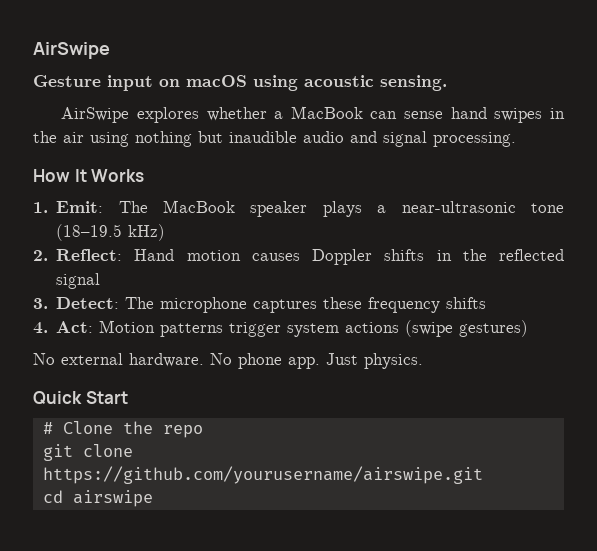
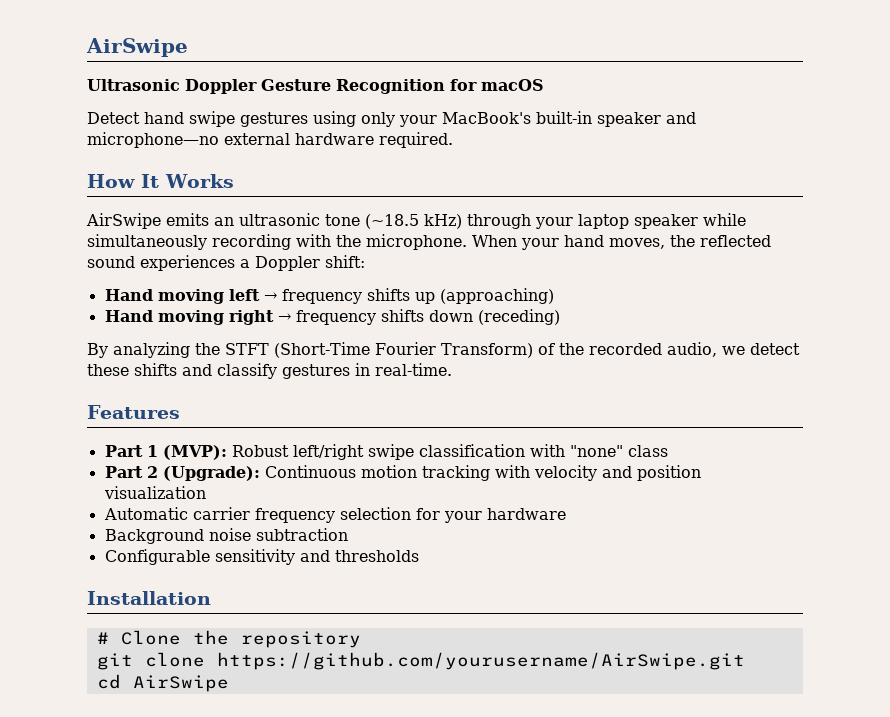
- Gesture input on macOS using acoustic sensing.
- AirSwipe explores whether a MacBook can sense hand swipes in the air using nothing but inaudible audio and signal processing.
+ Ultrasonic Doppler Gesture Recognition for macOS
+ Detect hand swipe gestures using only your MacBook's built-in speaker and microphone—no external hardware required.
  How It Works
- 1. Emit: The MacBook speaker plays a near-ultrasonic tone (18–19.5 kHz)
- 2. Reflect: Hand motion causes Doppler shifts in the reflected signal
- 3. Detect: The microphone captures these frequency shifts
- 4. Act: Motion patterns trigger system actions (swipe gestures)
- No external hardware. No phone app. Just physics.
- Quick Start
+ AirSwipe emits an ultrasonic tone (~18.5 kHz) through your laptop speaker while simultaneously recording with the microphone. When your hand moves, the reflected sound experiences a Doppler shift:
+ Hand moving left → frequency shifts up (approaching)
+ Hand moving right → frequency shifts down (receding)
+ By analyzing the STFT (Short-Time Fourier Transform) of the recorded audio, we detect these shifts and classify gestures in real-time.
+ Features
+ Part 1 (MVP): Robust left/right swipe classification with "none" class
+ Part 2 (Upgrade): Continuous motion tracking with velocity and position visualization
+ Automatic carrier frequency selection for your hardware
+ Background noise subtraction
+ Configurable sensitivity and thresholds
+ Installation
- # Clone the repo
+ # Clone the repository
- git clone https://github.com/yourusername/airswipe.git
+ git clone https://github.com/yourusername/AirSwipe.git
- cd airswipe
+ cd AirSwipe

